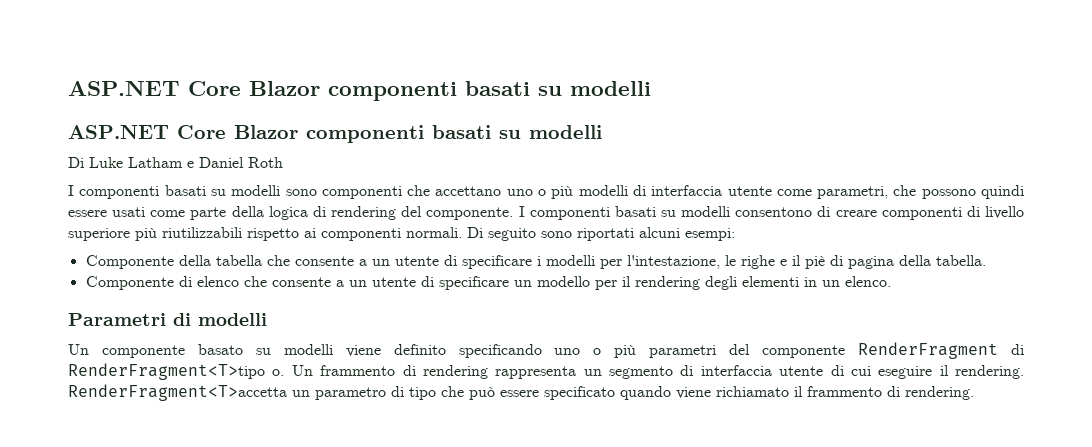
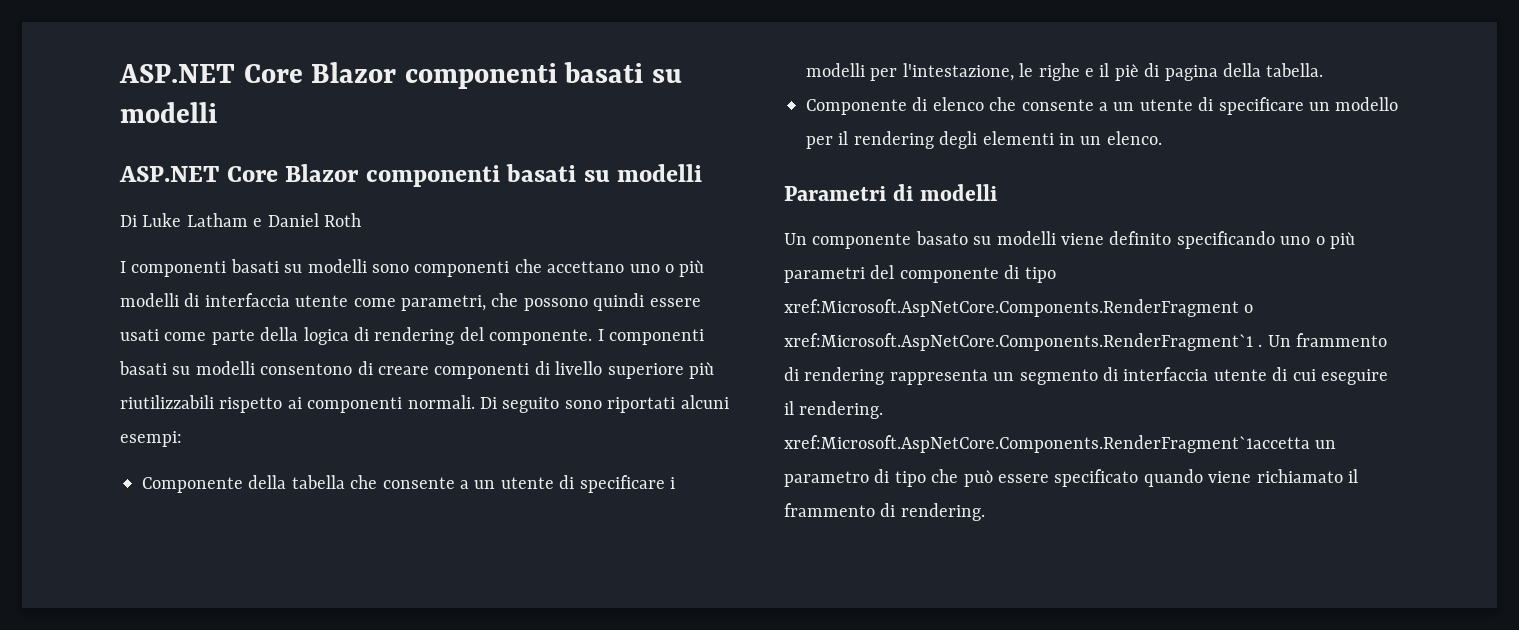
- Un componente basato su modelli viene definito specificando uno o più parametri del componente RenderFragment di RenderFragment<T>tipo o.
+ Un componente basato su modelli viene definito specificando uno o più parametri del componente di tipo xref:Microsoft.AspNetCore.Components.RenderFragment o xref:Microsoft.AspNetCore.Components.RenderFragment`1 .
- Un frammento di rendering rappresenta un segmento di interfaccia utente di cui eseguire il rendering. RenderFragment<T>accetta un parametro di tipo che può essere specificato quando viene richiamato il frammento di rendering.
+ Un frammento di rendering rappresenta un segmento di interfaccia utente di cui eseguire il rendering. xref:Microsoft.AspNetCore.Components.RenderFragment`1accetta un parametro di tipo che può essere specificato quando viene richiamato il frammento di rendering.

